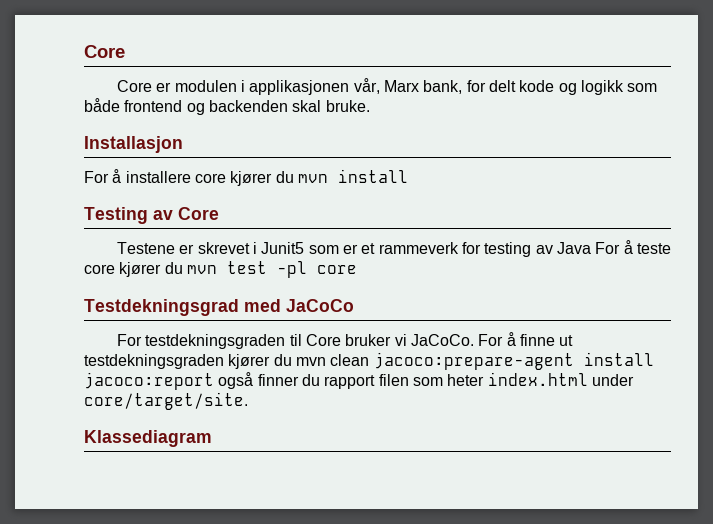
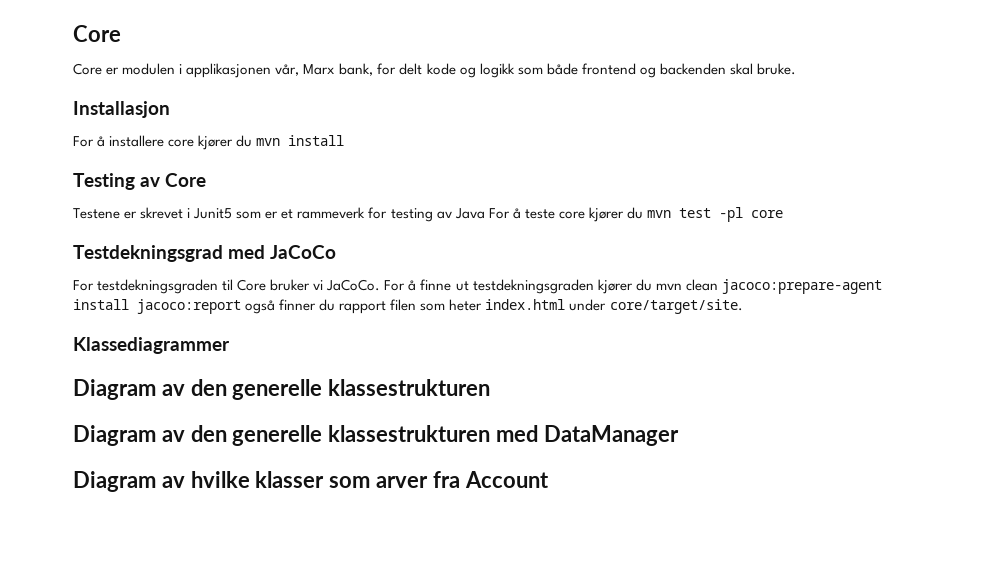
- Klassediagram
+ Klassediagrammer
+ Diagram av den generelle klassestrukturen
+ Diagram av den generelle klassestrukturen med DataManager
+ Diagram av hvilke klasser som arver fra Account

